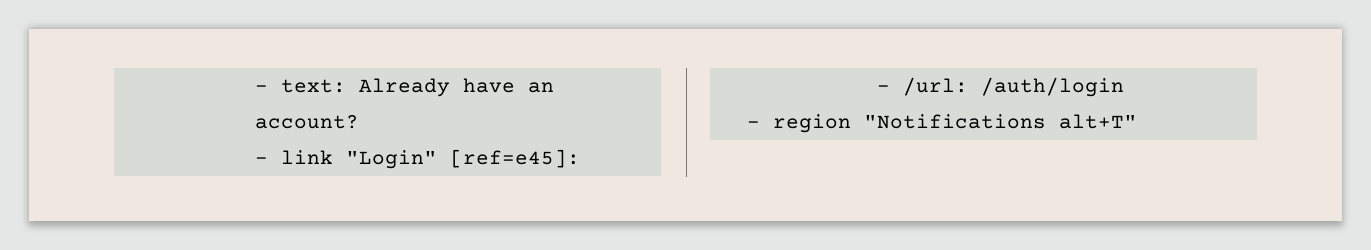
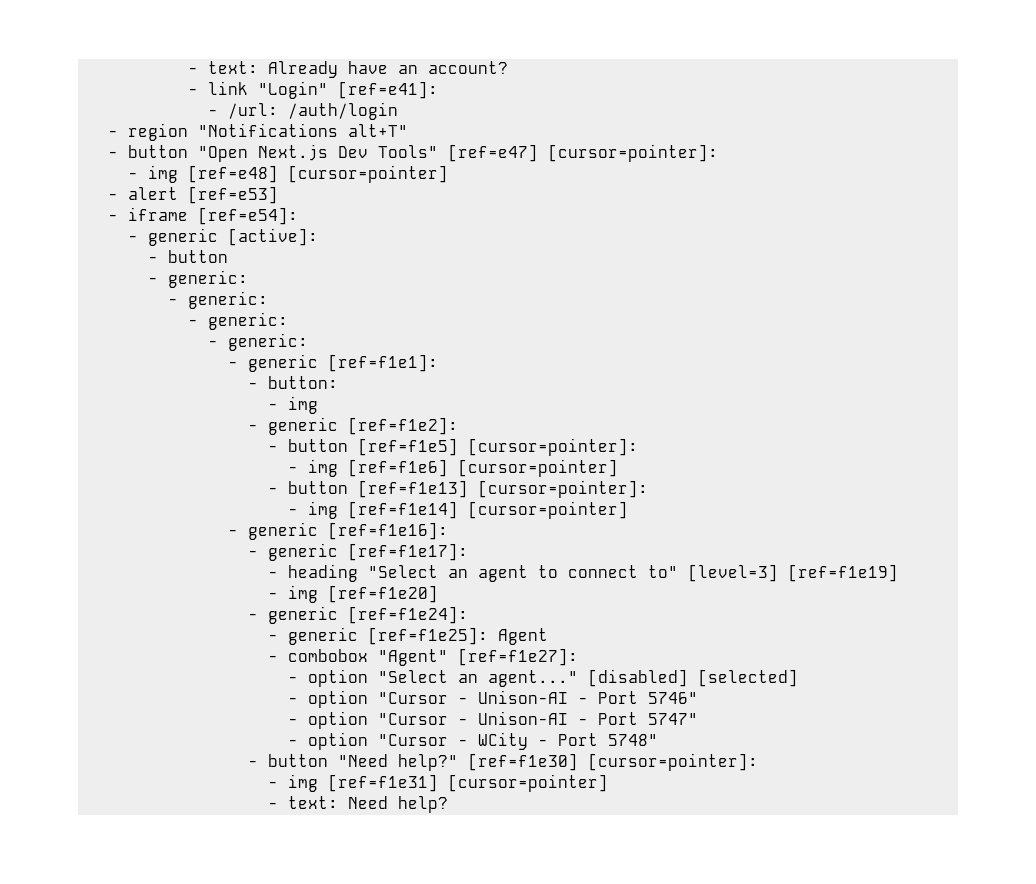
- - link "Login" [ref=e45]:
+ - link "Login" [ref=e41]:
+ - button "Open Next.js Dev Tools" [ref=e47] [cursor=pointer]:
+ - img [ref=e48] [cursor=pointer]
+ - alert [ref=e53]
+ - iframe [ref=e54]:
+ - generic [active]:
+ - button
+ - generic:
+ - generic:
+ - generic:
+ - generic:
+ - generic [ref=f1e1]:
+ - button:
+ - img
+ - generic [ref=f1e2]:
+ - button [ref=f1e5] [cursor=pointer]:
+ - img [ref=f1e6] [cursor=pointer]
+ - button [ref=f1e13] [cursor=pointer]:
+ - img [ref=f1e14] [cursor=pointer]
+ - generic [ref=f1e16]:
+ - generic [ref=f1e17]:
+ - heading "Select an agent to connect to" [level=3] [ref=f1e19]
+ - img [ref=f1e20]
+ - generic [ref=f1e24]:
+ - generic [ref=f1e25]: Agent
+ - combobox "Agent" [ref=f1e27]:
+ - option "Select an agent..." [disabled] [selected]
+ - option "Cursor - Unison-AI - Port 5746"
+ - option "Cursor - Unison-AI - Port 5747"
+ - option "Cursor - WCity - Port 5748"
+ - button "Need help?" [ref=f1e30] [cursor=pointer]:
+ - img [ref=f1e31] [cursor=pointer]
+ - text: Need help?

